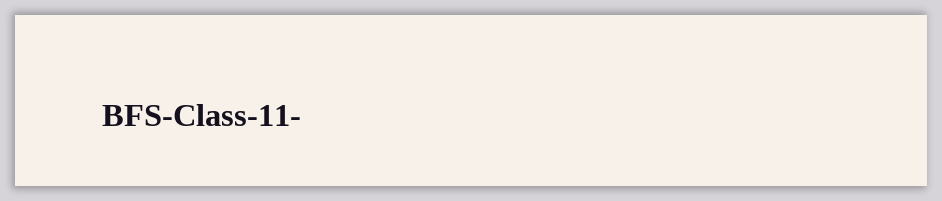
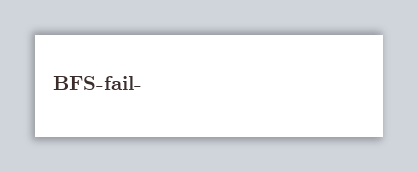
- BFS-Class-11-
+ BFS-fail-

